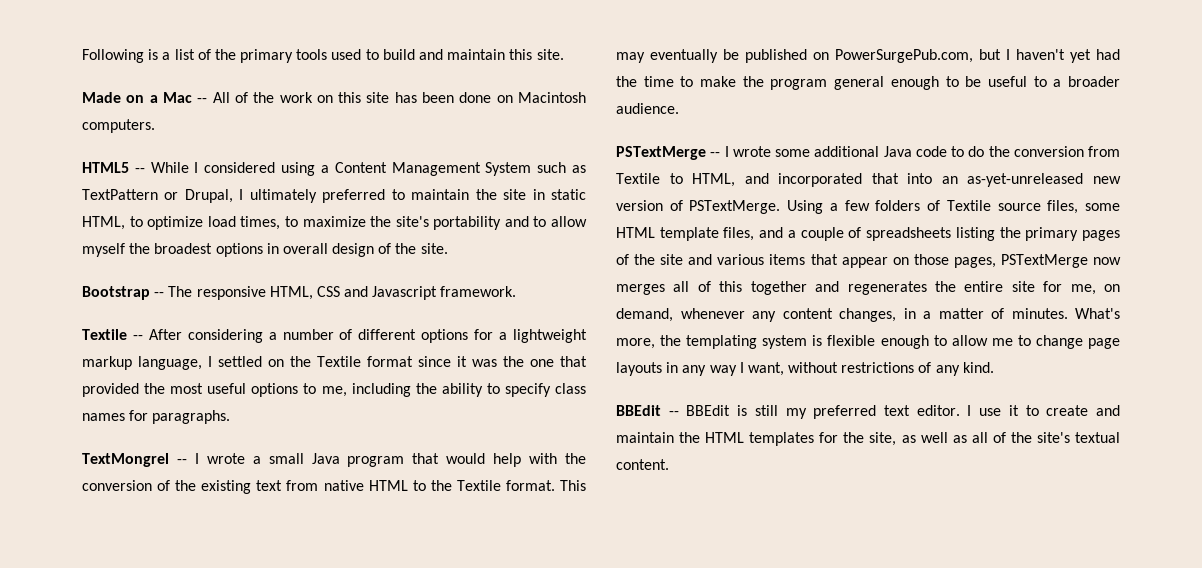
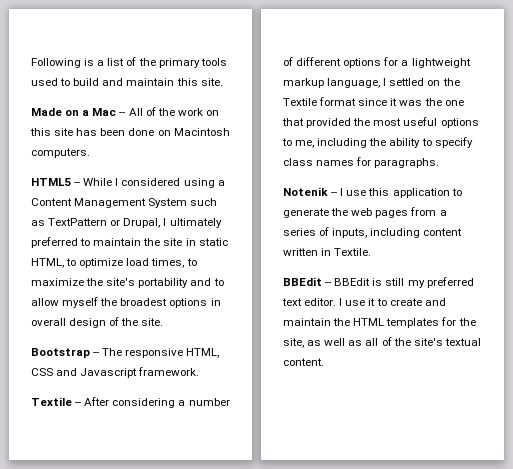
- TextMongrel -- I wrote a small Java program that would help with the conversion of the existing text from native HTML to the Textile format. This may eventually be published on PowerSurgePub.com, but I haven't yet had the time to make the program general enough to be useful to a broader audience.
- PSTextMerge -- I wrote some additional Java code to do the conversion from Textile to HTML, and incorporated that into an as-yet-unreleased new version of PSTextMerge. Using a few folders of Textile source files, some HTML template files, and a couple of spreadsheets listing the primary pages of the site and various items that appear on those pages, PSTextMerge now merges all of this together and regenerates the entire site for me, on demand, whenever any content changes, in a matter of minutes. What's more, the templating system is flexible enough to allow me to change page layouts in any way I want, without restrictions of any kind.
+ Notenik -- I use this application to generate the web pages from a series of inputs, including content written in Textile.

